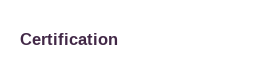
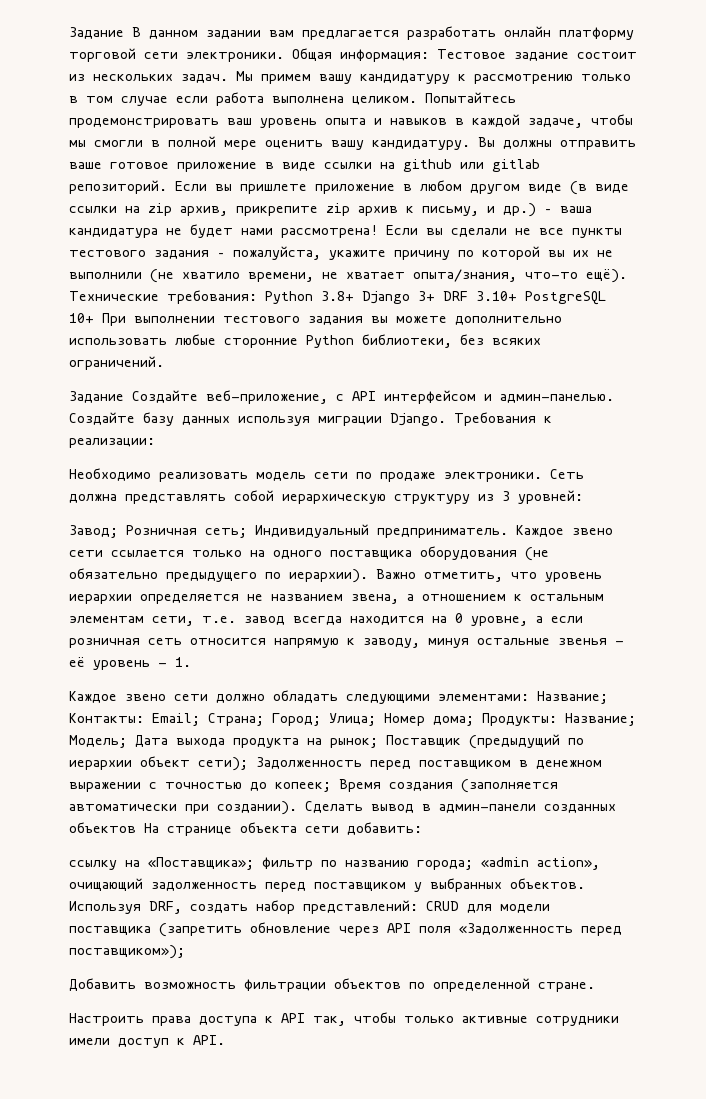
- Certification
+ Задание В данном задании вам предлагается разработать онлайн платформу торговой сети электроники. Общая информация: Тестовое задание состоит из нескольких задач. Мы примем вашу кандидатуру к рассмотрению только в том случае если работа выполнена целиком. Попытайтесь продемонстрировать ваш уровень опыта и навыков в каждой задаче, чтобы мы смогли в полной мере оценить вашу кандидатуру. Вы должны отправить ваше готовое приложение в виде ссылки на github или gitlab репозиторий. Если вы пришлете приложение в любом другом виде (в виде ссылки на zip архив, прикрепите zip архив к письму, и др.) – ваша кандидатура не будет нами рассмотрена! Если вы сделали не все пункты тестового задания – пожалуйста, укажите причину по которой вы их не выполнили (не хватило времени, не хватает опыта/знания, что-то ещё). Технические требования: Python 3.8+ Django 3+ DRF 3.10+ PostgreSQL 10+ При выполнении тестового задания вы можете дополнительно использовать любые сторонние Python библиотеки, без всяких ограничений.
+ Задание Создайте веб-приложение, с API интерфейсом и админ-панелью. Создайте базу данных используя миграции Django. Требования к реализации:
+ Необходимо реализовать модель сети по продаже электроники. Сеть должна представлять собой иерархическую структуру из 3 уровней:
+ Завод; Розничная сеть; Индивидуальный предприниматель. Каждое звено сети ссылается только на одного поставщика оборудования (не обязательно предыдущего по иерархии). Важно отметить, что уровень иерархии определяется не названием звена, а отношением к остальным элементам сети, т.е. завод всегда находится на 0 уровне, а если розничная сеть относится напрямую к заводу, минуя остальные звенья - её уровень - 1.
+ Каждое звено сети должно обладать следующими элементами: Название; Контакты: Email; Страна; Город; Улица; Номер дома; Продукты: Название; Модель; Дата выхода продукта на рынок; Поставщик (предыдущий по иерархии объект сети); Задолженность перед поставщиком в денежном выражении с точностью до копеек; Время создания (заполняется автоматически при создании). Сделать вывод в админ-панели созданных объектов На странице объекта сети добавить:
+ ссылку на «Поставщика»; фильтр по названию города; «admin action», очищающий задолженность перед поставщиком у выбранных объектов. Используя DRF, создать набор представлений: CRUD для модели поставщика (запретить обновление через API поля «Задолженность перед поставщиком»);
+ Добавить возможность фильтрации объектов по определенной стране.
+ Настроить права доступа к API так, чтобы только активные сотрудники имели доступ к API.

